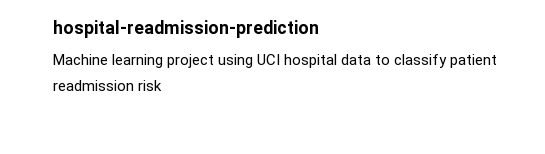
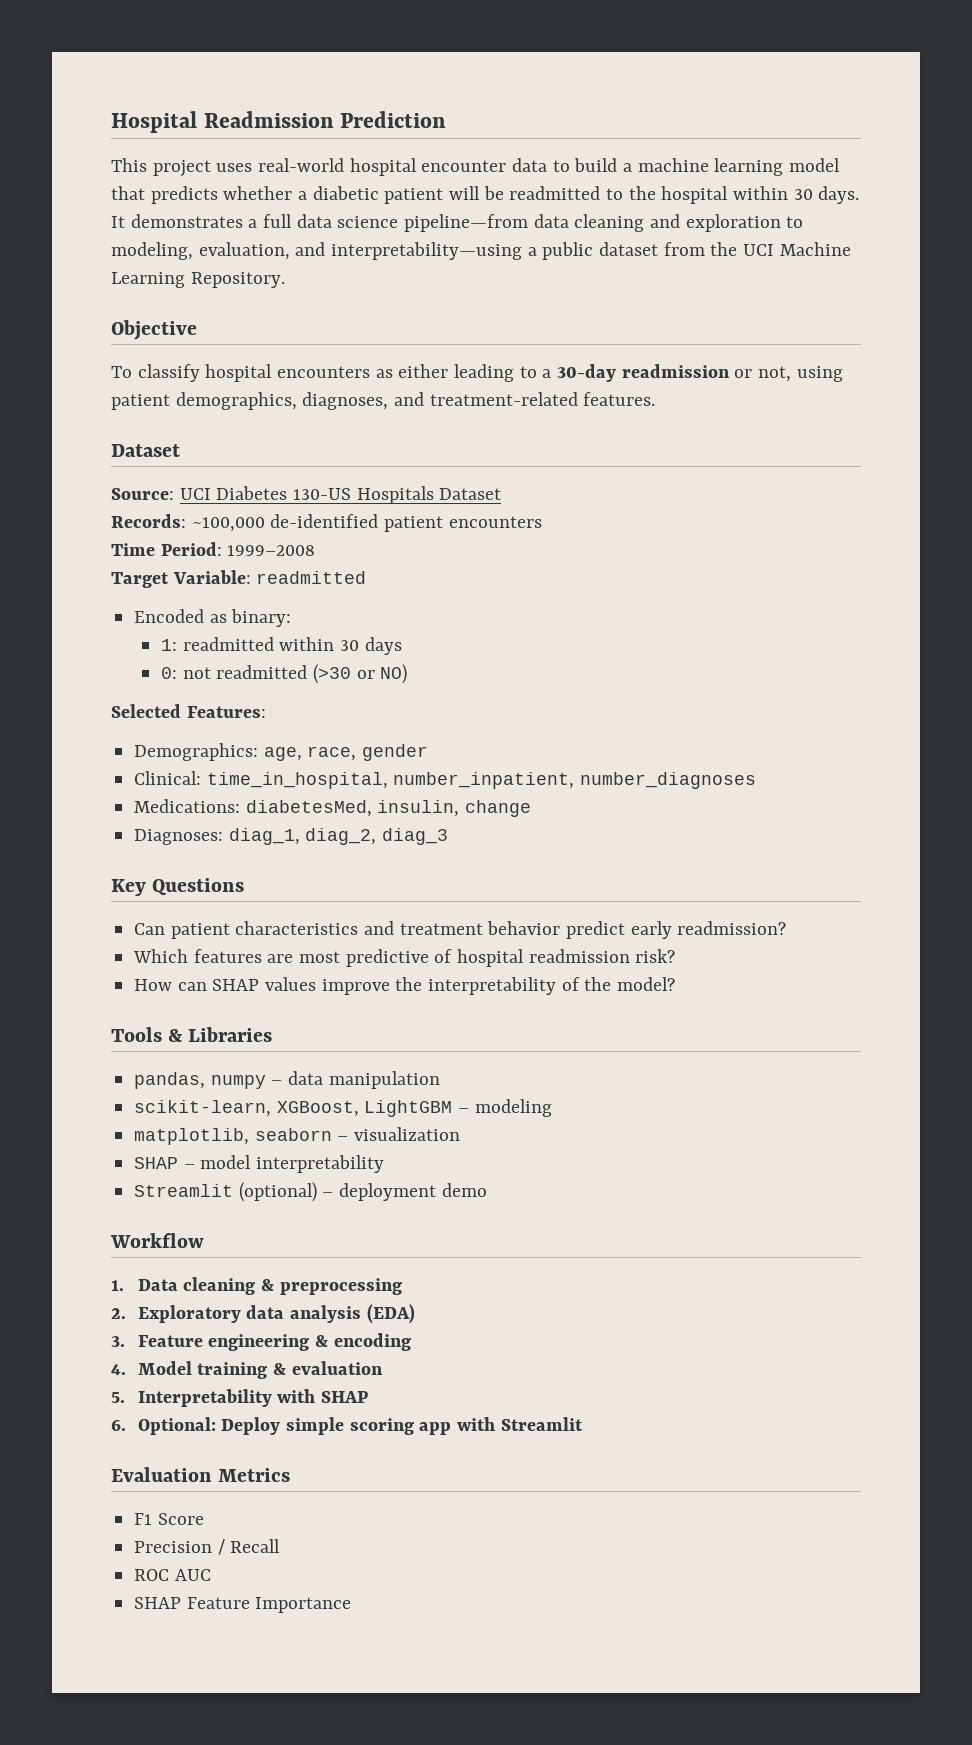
- hospital-readmission-prediction
- Machine learning project using UCI hospital data to classify patient readmission risk
+ Hospital Readmission Prediction
+ This project uses real-world hospital encounter data to build a machine learning model that predicts whether a diabetic patient will be readmitted to the hospital within 30 days. It demonstrates a full data science pipeline—from data cleaning and exploration to modeling, evaluation, and interpretability—using a public dataset from the UCI Machine Learning Repository.
+ Objective
+ To classify hospital encounters as either leading to a 30-day readmission or not, using patient demographics, diagnoses, and treatment-related features.
+ Dataset
+ Source: UCI Diabetes 130-US Hospitals Dataset
+ Records: ~100,000 de-identified patient encounters
+ Time Period: 1999–2008
+ Target Variable: readmitted
+ Encoded as binary:
+ 1: readmitted within 30 days
+ 0: not readmitted (>30 or NO)
+ Selected Features:
+ Demographics: age, race, gender
+ Clinical: time_in_hospital, number_inpatient, number_diagnoses
+ Medications: diabetesMed, insulin, change
+ Diagnoses: diag_1, diag_2, diag_3
+ Key Questions
+ Can patient characteristics and treatment behavior predict early readmission?
+ Which features are most predictive of hospital readmission risk?
+ How can SHAP values improve the interpretability of the model?
+ Tools & Libraries
+ pandas, numpy – data manipulation
+ scikit-learn, XGBoost, LightGBM – modeling
+ matplotlib, seaborn – visualization
+ SHAP – model interpretability
+ Streamlit (optional) – deployment demo
+ Workflow
+ 1. Data cleaning & preprocessing
+ 2. Exploratory data analysis (EDA)
+ 3. Feature engineering & encoding
+ 4. Model training & evaluation
+ 5. Interpretability with SHAP
+ 6. Optional: Deploy simple scoring app with Streamlit
+ Evaluation Metrics
+ F1 Score
+ Precision / Recall
+ ROC AUC
+ SHAP Feature Importance

